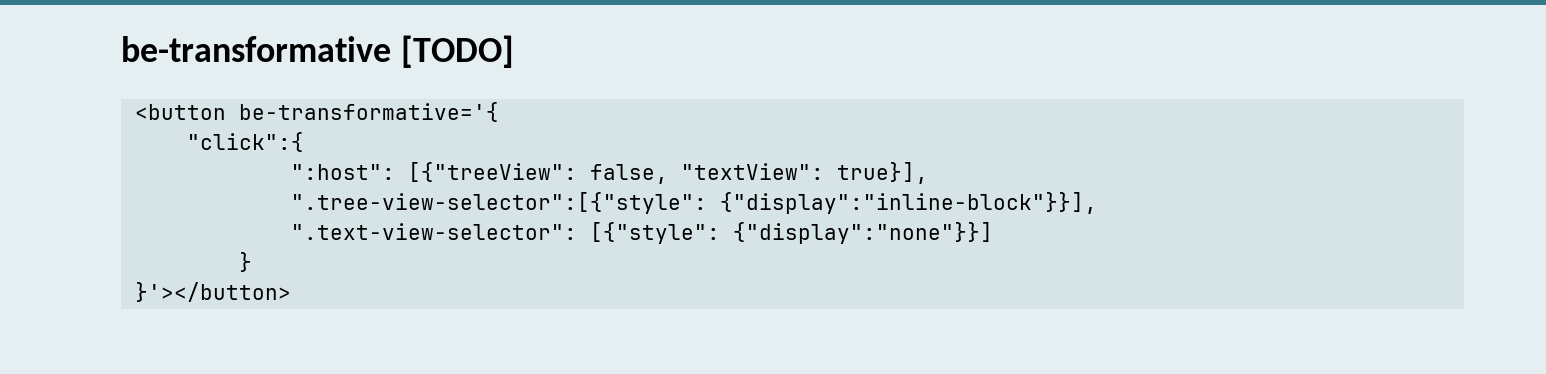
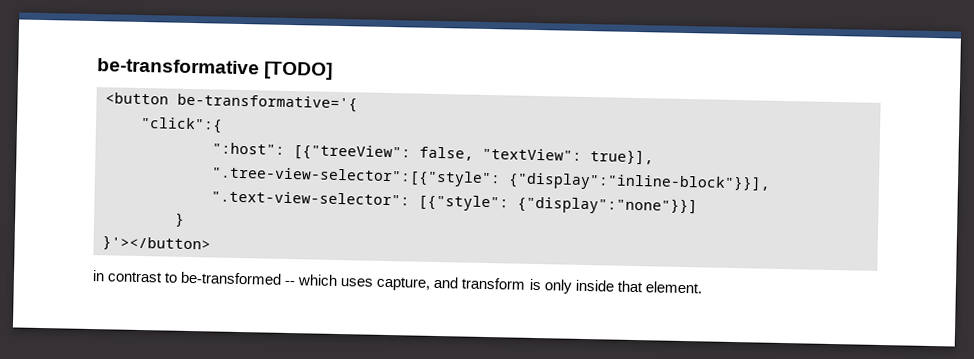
+ in contrast to be-transformed -- which uses capture, and transform is only inside that element.

